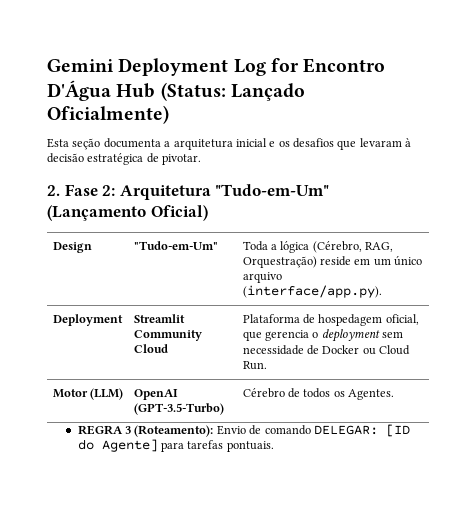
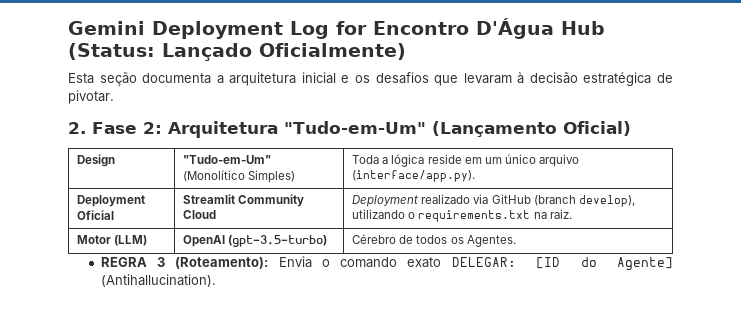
- Design | "Tudo-em-Um" | Toda a lógica (Cérebro, RAG, Orquestração) reside em um único arquivo (interface/app.py).
+ Design | "Tudo-em-Um" (Monolítico Simples) | Toda a lógica reside em um único arquivo (interface/app.py).
- Deployment | Streamlit Community Cloud | Plataforma de hospedagem oficial, que gerencia o deployment sem necessidade de Docker ou Cloud Run.
+ Deployment Oficial | Streamlit Community Cloud | Deployment realizado via GitHub (branch develop), utilizando o requirements.txt na raiz.
- Motor (LLM) | OpenAI (GPT-3.5-Turbo) | Cérebro de todos os Agentes.
+ Motor (LLM) | OpenAI (gpt-3.5-turbo) | Cérebro de todos os Agentes.
- REGRA 3 (Roteamento): Envio de comando DELEGAR: [ID do Agente] para tarefas pontuais.
+ REGRA 3 (Roteamento): Envia o comando exato DELEGAR: [ID do Agente] (Antihallucination).

